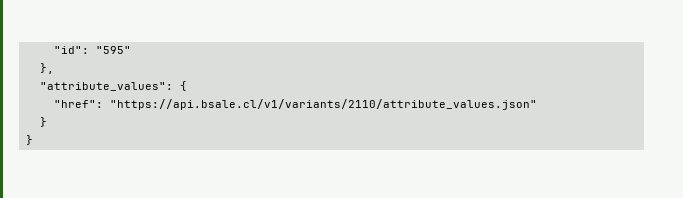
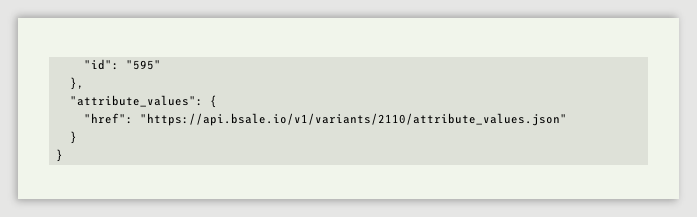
- "href": "https://api.bsale.cl/v1/variants/2110/attribute_values.json"
+ "href": "https://api.bsale.io/v1/variants/2110/attribute_values.json"

